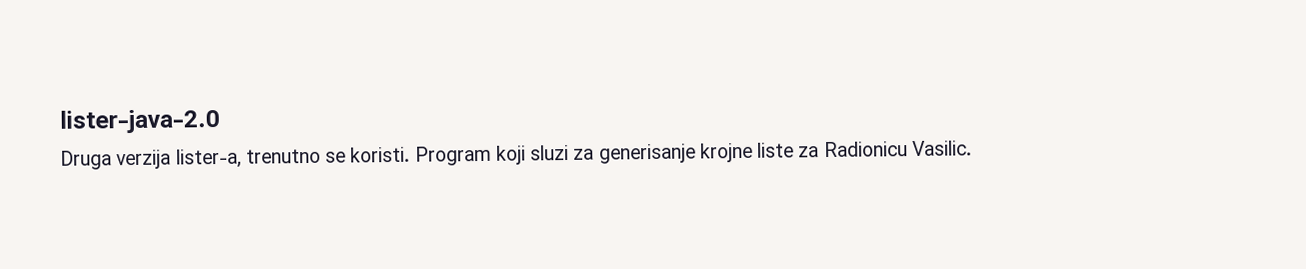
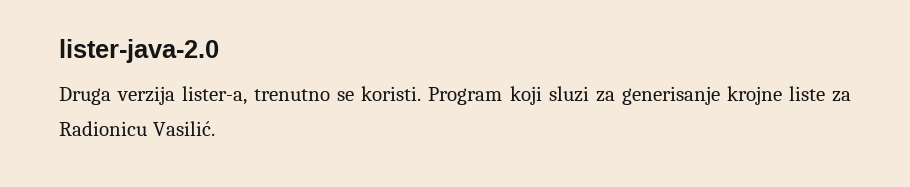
- Program koji sluzi za generisanje krojne liste za Radionicu Vasilic.
+ Program koji sluzi za generisanje krojne liste za Radionicu Vasilić.

